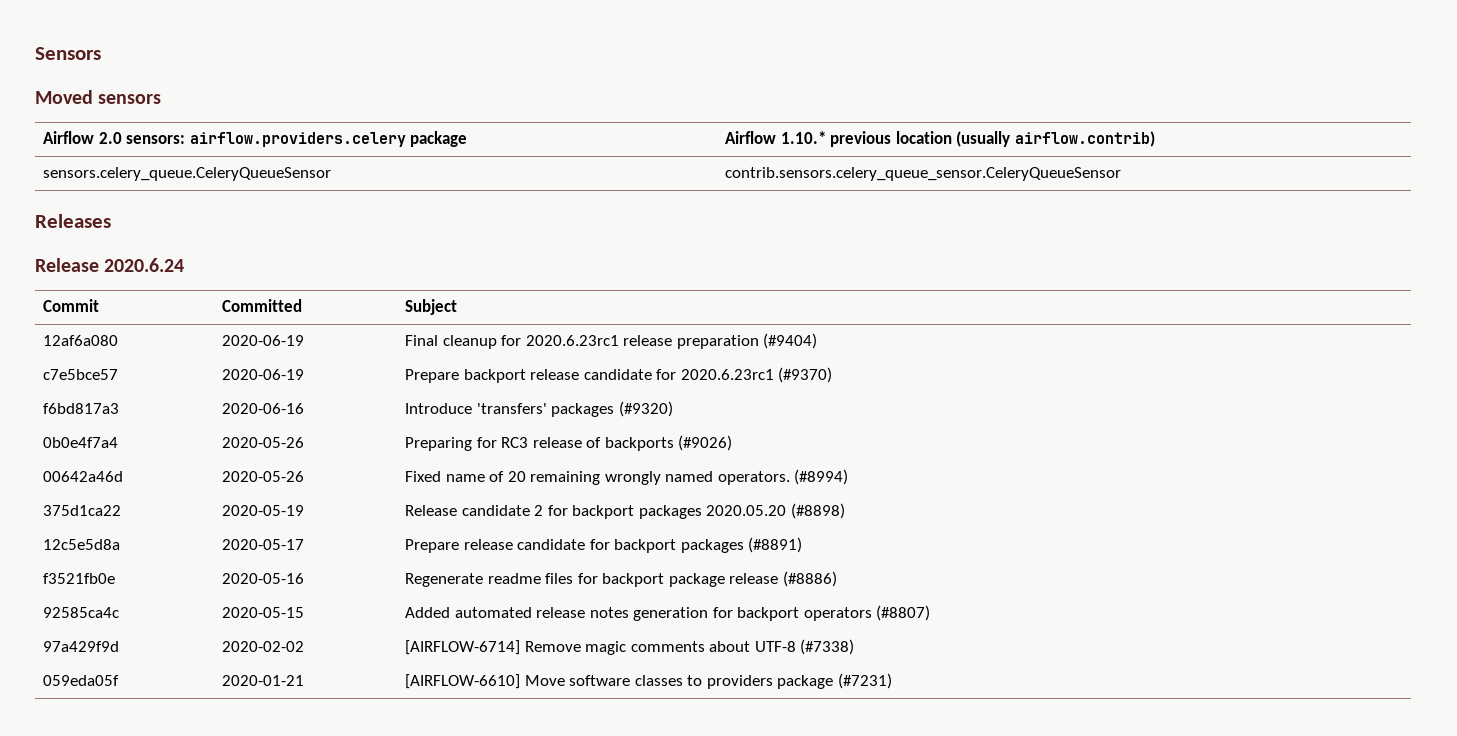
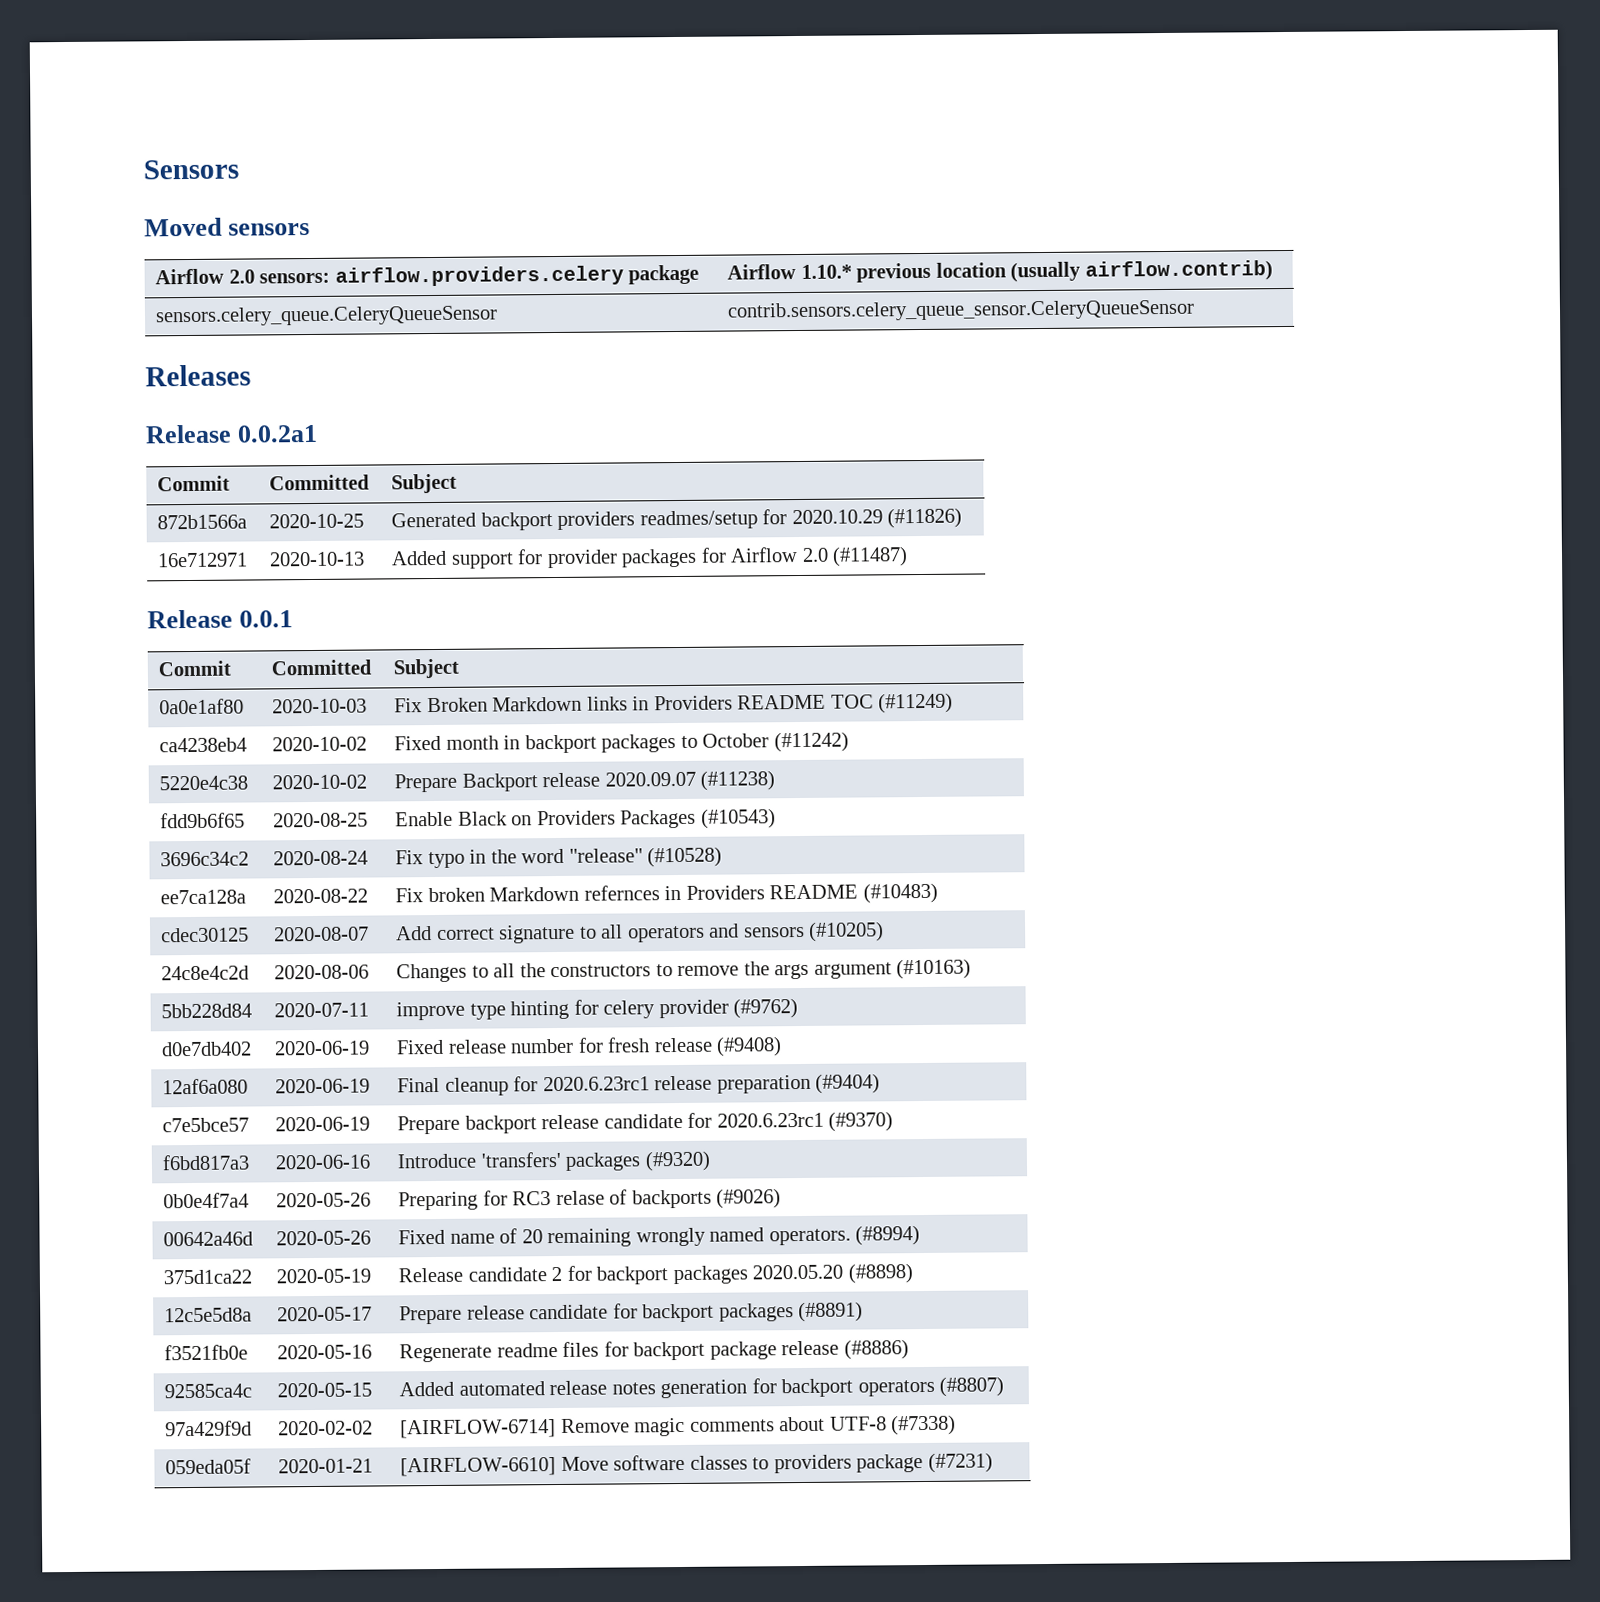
- Release 2020.6.24
+ Release 0.0.2a1
  Commit | Committed | Subject
+ 872b1566a | 2020-10-25 | Generated backport providers readmes/setup for 2020.10.29 (#11826)
+ 16e712971 | 2020-10-13 | Added support for provider packages for Airflow 2.0 (#11487)
+ Release 0.0.1
+ Commit | Committed | Subject
+ 0a0e1af80 | 2020-10-03 | Fix Broken Markdown links in Providers README TOC (#11249)
+ ca4238eb4 | 2020-10-02 | Fixed month in backport packages to October (#11242)
+ 5220e4c38 | 2020-10-02 | Prepare Backport release 2020.09.07 (#11238)
+ fdd9b6f65 | 2020-08-25 | Enable Black on Providers Packages (#10543)
+ 3696c34c2 | 2020-08-24 | Fix typo in the word "release" (#10528)
+ ee7ca128a | 2020-08-22 | Fix broken Markdown refernces in Providers README (#10483)
+ cdec30125 | 2020-08-07 | Add correct signature to all operators and sensors (#10205)
+ 24c8e4c2d | 2020-08-06 | Changes to all the constructors to remove the args argument (#10163)
+ 5bb228d84 | 2020-07-11 | improve type hinting for celery provider (#9762)
+ d0e7db402 | 2020-06-19 | Fixed release number for fresh release (#9408)
- 0b0e4f7a4 | 2020-05-26 | Preparing for RC3 release of backports (#9026)
+ 0b0e4f7a4 | 2020-05-26 | Preparing for RC3 relase of backports (#9026)

